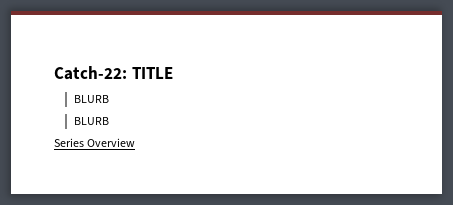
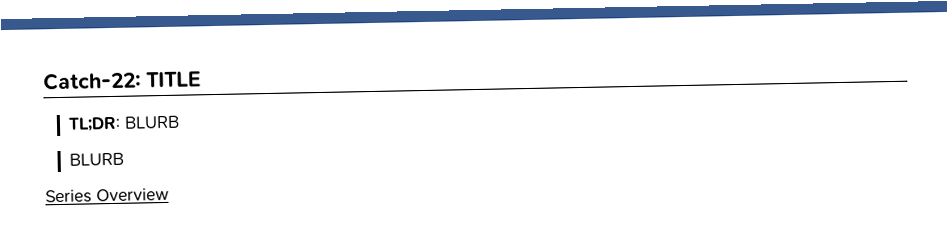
  Catch-22: TITLE
- BLURB
+ TL;DR: BLURB

